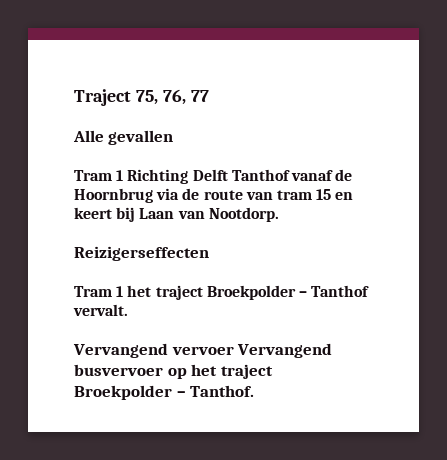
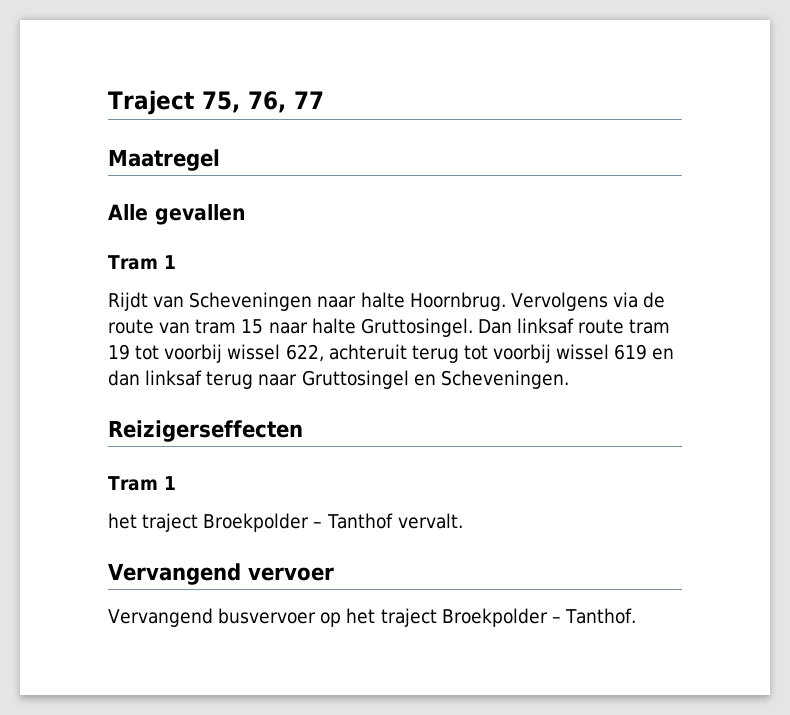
+ Maatregel
  Alle gevallen
- Tram 1 Richting Delft Tanthof vanaf de Hoornbrug via de route van tram 15 en keert bij Laan van Nootdorp.
+ Tram 1
+ Rijdt van Scheveningen naar halte Hoornbrug. Vervolgens via de route van tram 15 naar halte Gruttosingel. Dan linksaf route tram 19 tot voorbij wissel 622, achteruit terug tot voorbij wissel 619 en dan linksaf terug naar Gruttosingel en Scheveningen.
  Reizigerseffecten
- Tram 1 het traject Broekpolder – Tanthof vervalt.
+ Tram 1
+ het traject Broekpolder – Tanthof vervalt.
- Vervangend vervoer Vervangend busvervoer op het traject Broekpolder – Tanthof.
+ Vervangend vervoer
+ Vervangend busvervoer op het traject Broekpolder – Tanthof.

